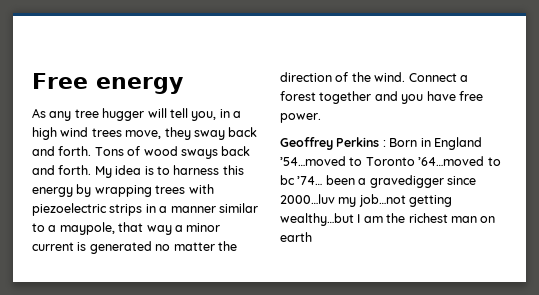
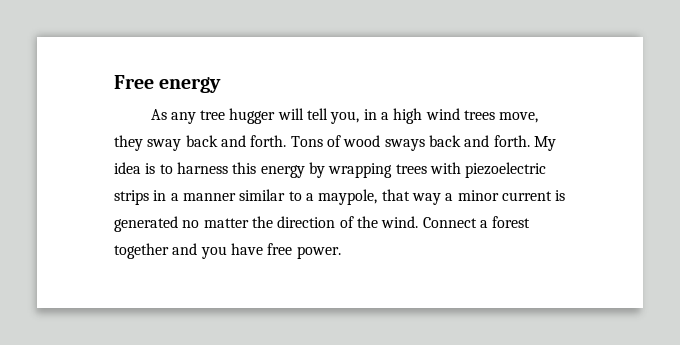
- Geoffrey Perkins : Born in England ’54…moved to Toronto ’64…moved to bc ’74… been a gravedigger since 2000…luv my job…not getting wealthy…but I am the richest man on earth

